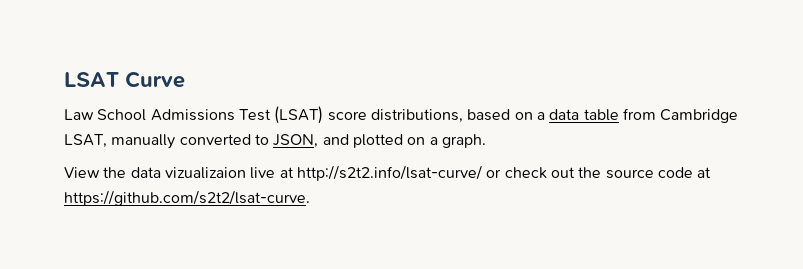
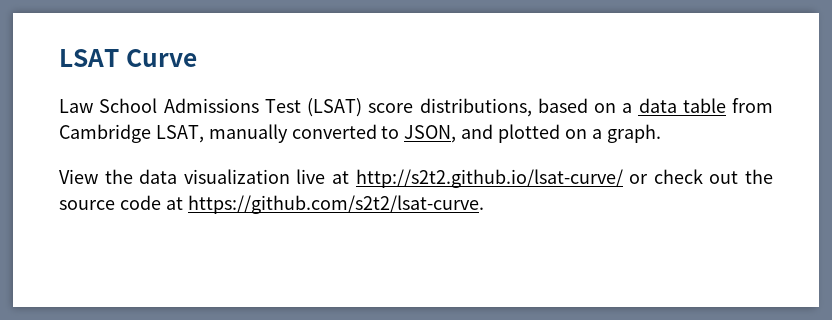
- View the data vizualizaion live at http://s2t2.info/lsat-curve/ or check out the source code at https://github.com/s2t2/lsat-curve.
+ View the data visualization live at http://s2t2.github.io/lsat-curve/ or check out the source code at https://github.com/s2t2/lsat-curve.

